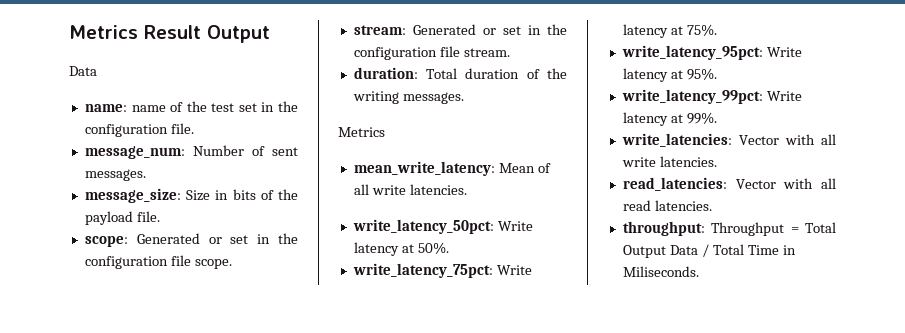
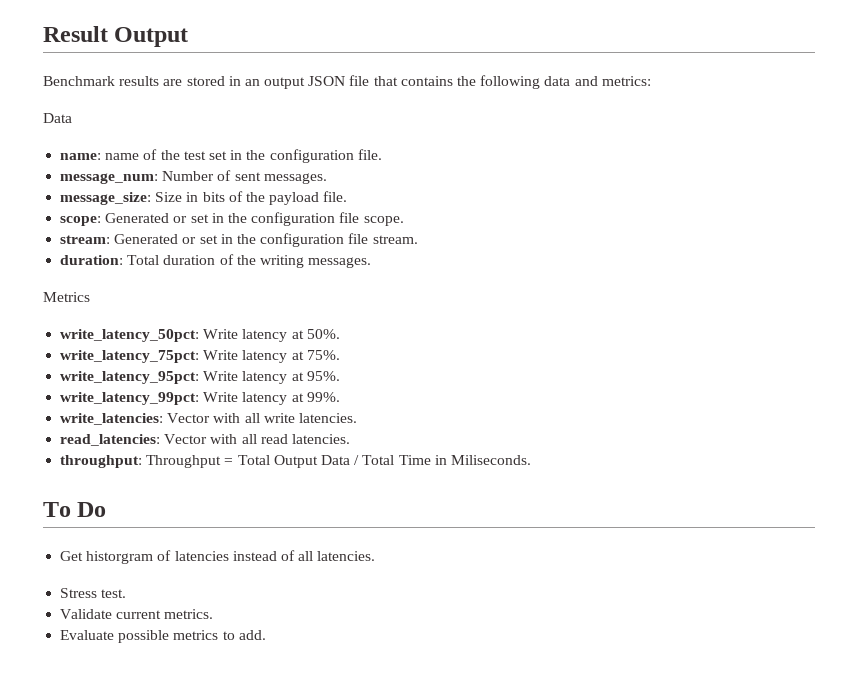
- Metrics Result Output
+ Result Output
+ Benchmark results are stored in an output JSON file that contains the following data and metrics:
- mean_write_latency: Mean of all write latencies.
+ To Do
+ Get historgram of latencies instead of all latencies.
+ Stress test.
+ Validate current metrics.
+ Evaluate possible metrics to add.

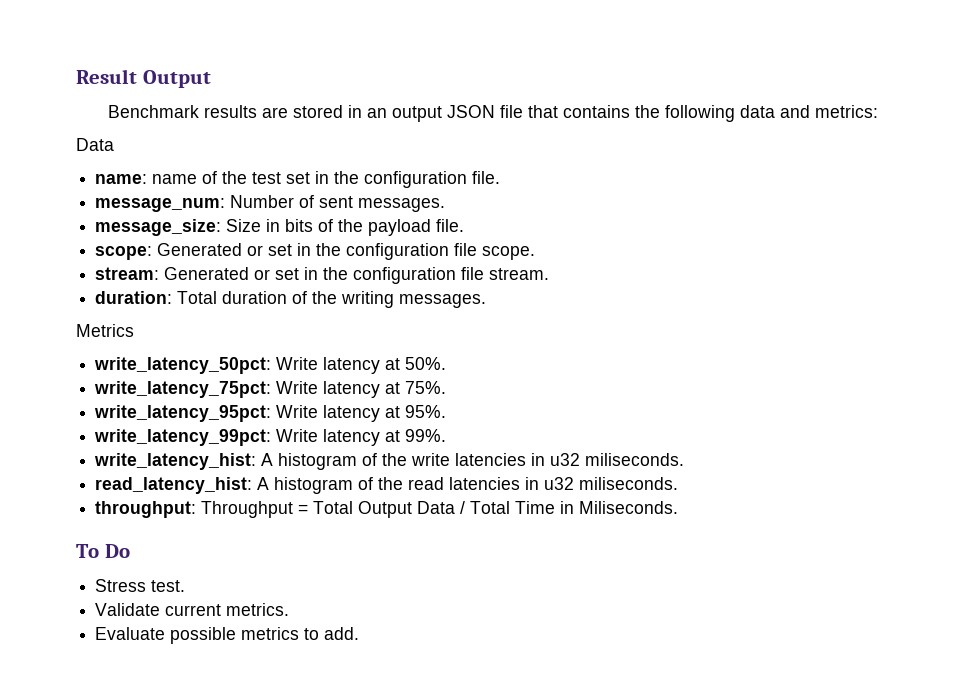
- write_latencies: Vector with all write latencies.
- read_latencies: Vector with all read latencies.
+ write_latency_hist: A histogram of the write latencies in u32 miliseconds.
+ read_latency_hist: A histogram of the read latencies in u32 miliseconds.
- Get historgram of latencies instead of all latencies.

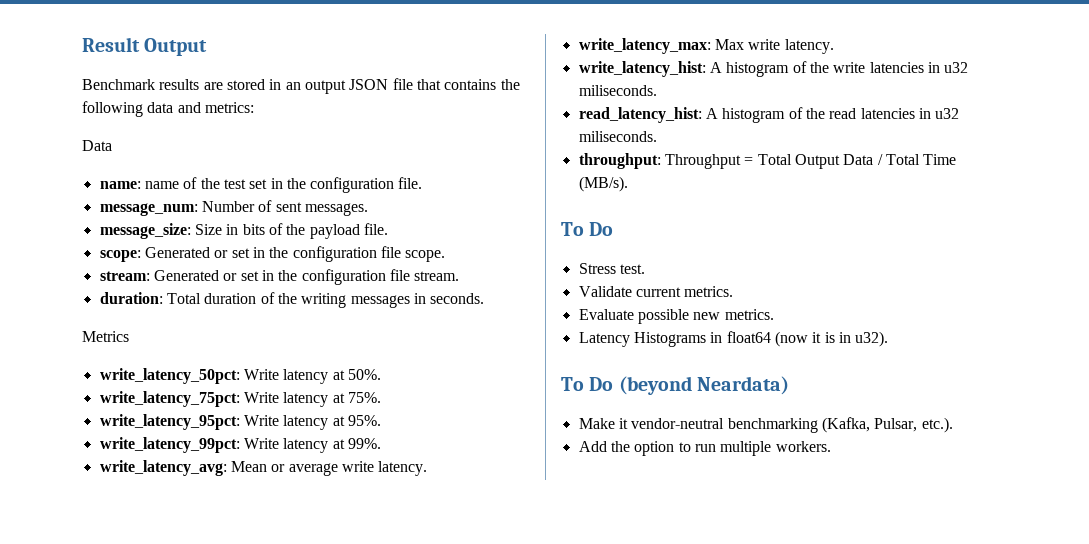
- duration: Total duration of the writing messages.
+ duration: Total duration of the writing messages in seconds.
+ write_latency_avg: Mean or average write latency.
+ write_latency_max: Max write latency.
- throughput: Throughput = Total Output Data / Total Time in Miliseconds.
+ throughput: Throughput = Total Output Data / Total Time (MB/s).
- Evaluate possible metrics to add.
+ Evaluate possible new metrics.
+ Latency Histograms in float64 (now it is in u32).
+ To Do (beyond Neardata)
+ Make it vendor-neutral benchmarking (Kafka, Pulsar, etc.).
+ Add the option to run multiple workers.

